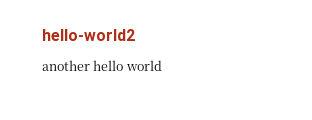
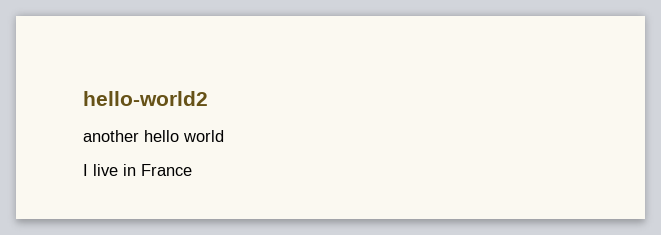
+ I live in France

